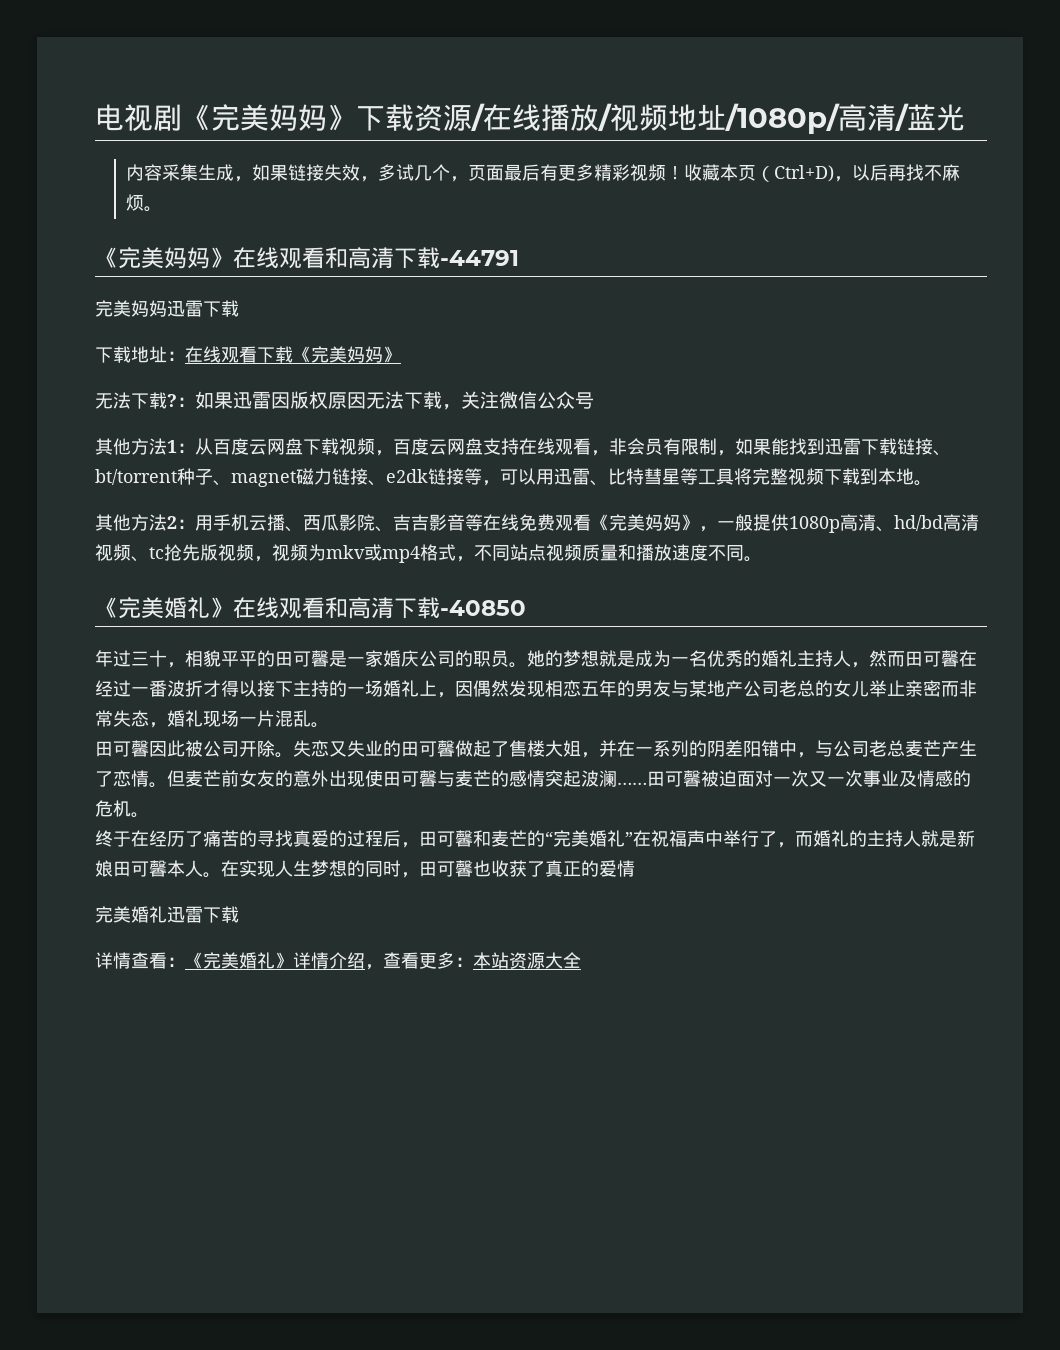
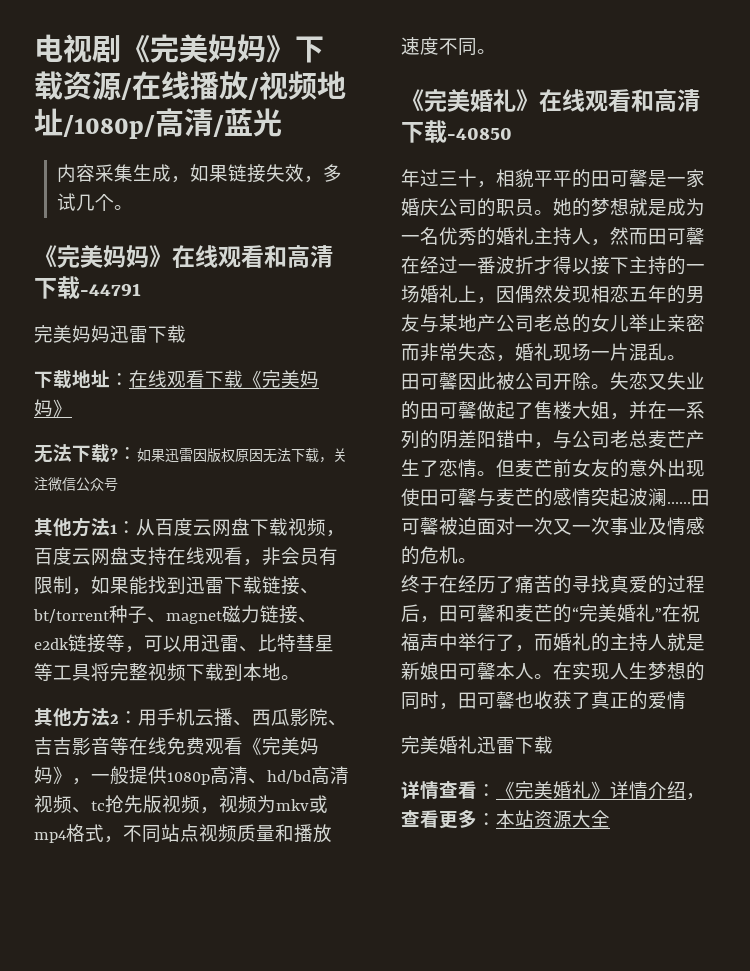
- 内容采集生成，如果链接失效，多试几个，页面最后有更多精彩视频！收藏本页（Ctrl+D)，以后再找不麻烦。
+ 内容采集生成，如果链接失效，多试几个。

